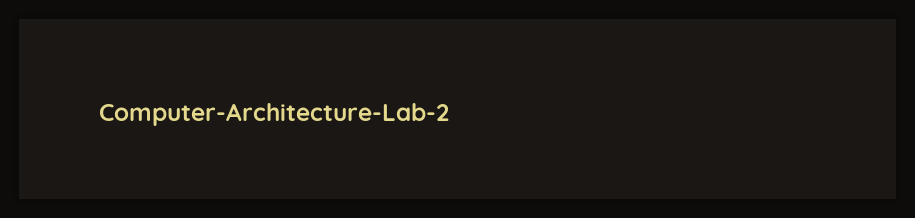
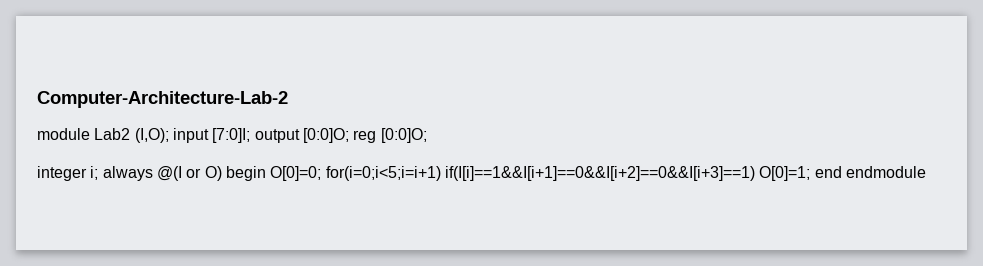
+ module Lab2 (I,O); input [7:0]I; output [0:0]O; reg [0:0]O;
+ integer i; always @(I or O) begin O[0]=0; for(i=0;i<5;i=i+1) if(I[i]==1&&I[i+1]==0&&I[i+2]==0&&I[i+3]==1) O[0]=1; end endmodule

